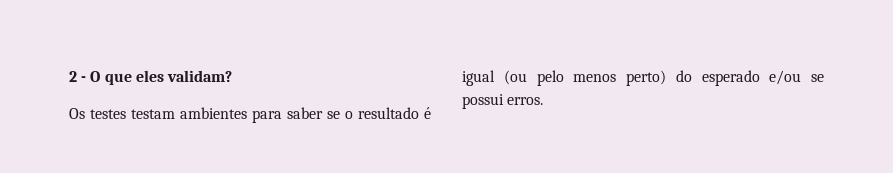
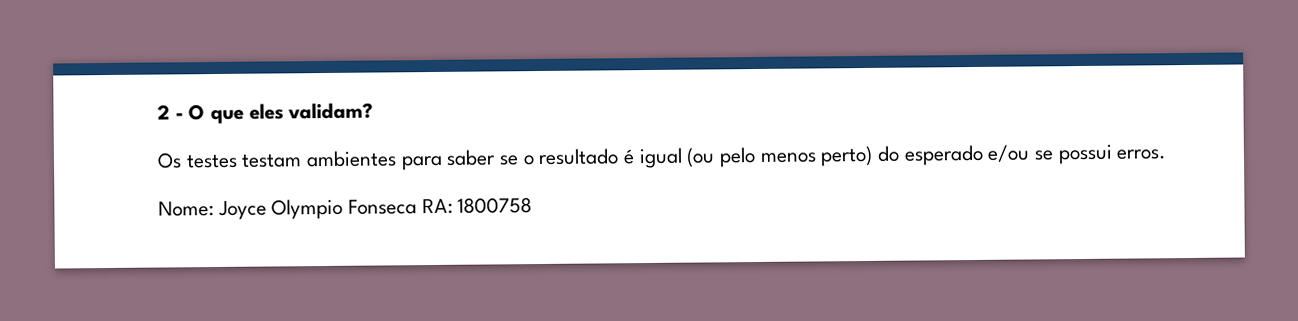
+ Nome: Joyce Olympio Fonseca RA: 1800758

